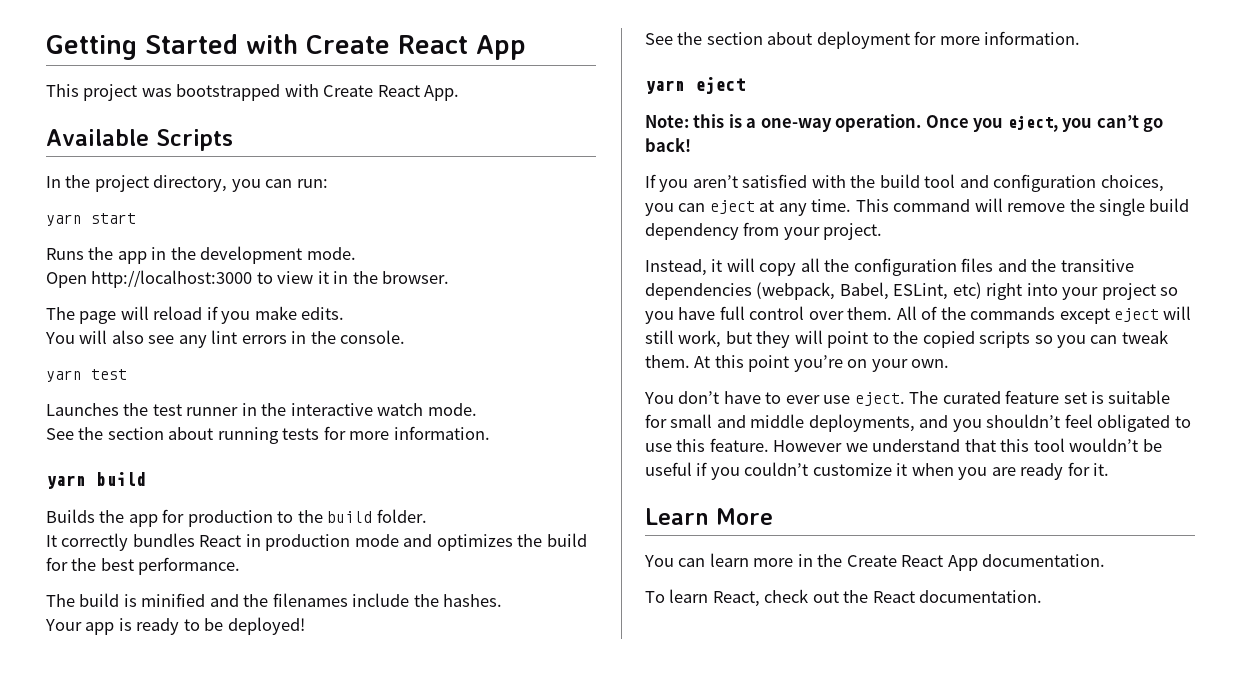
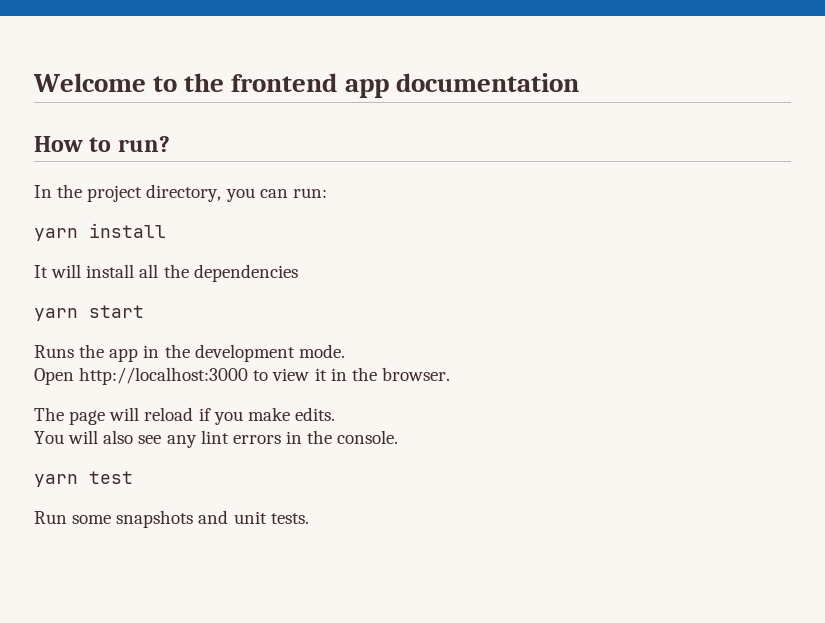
- Getting Started with Create React App
- This project was bootstrapped with Create React App.
- Available Scripts
+ Welcome to the frontend app documentation
+ How to run?
+ yarn install
+ It will install all the dependencies
- Launches the test runner in the interactive watch mode.
- See the section about running tests for more information.
- yarn build
- Builds the app for production to the build folder.
- It correctly bundles React in production mode and optimizes the build for the best performance.
- The build is minified and the filenames include the hashes.
- Your app is ready to be deployed!
- See the section about deployment for more information.
- yarn eject
- Note: this is a one-way operation. Once you eject, you can’t go back!
- If you aren’t satisfied with the build tool and configuration choices, you can eject at any time. This command will remove the single build dependency from your project.
- Instead, it will copy all the configuration files and the transitive dependencies (webpack, Babel, ESLint, etc) right into your project so you have full control over them. All of the commands except eject will still work, but they will point to the copied scripts so you can tweak them. At this point you’re on your own.
- You don’t have to ever use eject. The curated feature set is suitable for small and middle deployments, and you shouldn’t feel obligated to use this feature. However we understand that this tool wouldn’t be useful if you couldn’t customize it when you are ready for it.
- Learn More
- You can learn more in the Create React App documentation.
- To learn React, check out the React documentation.
+ Run some snapshots and unit tests.

